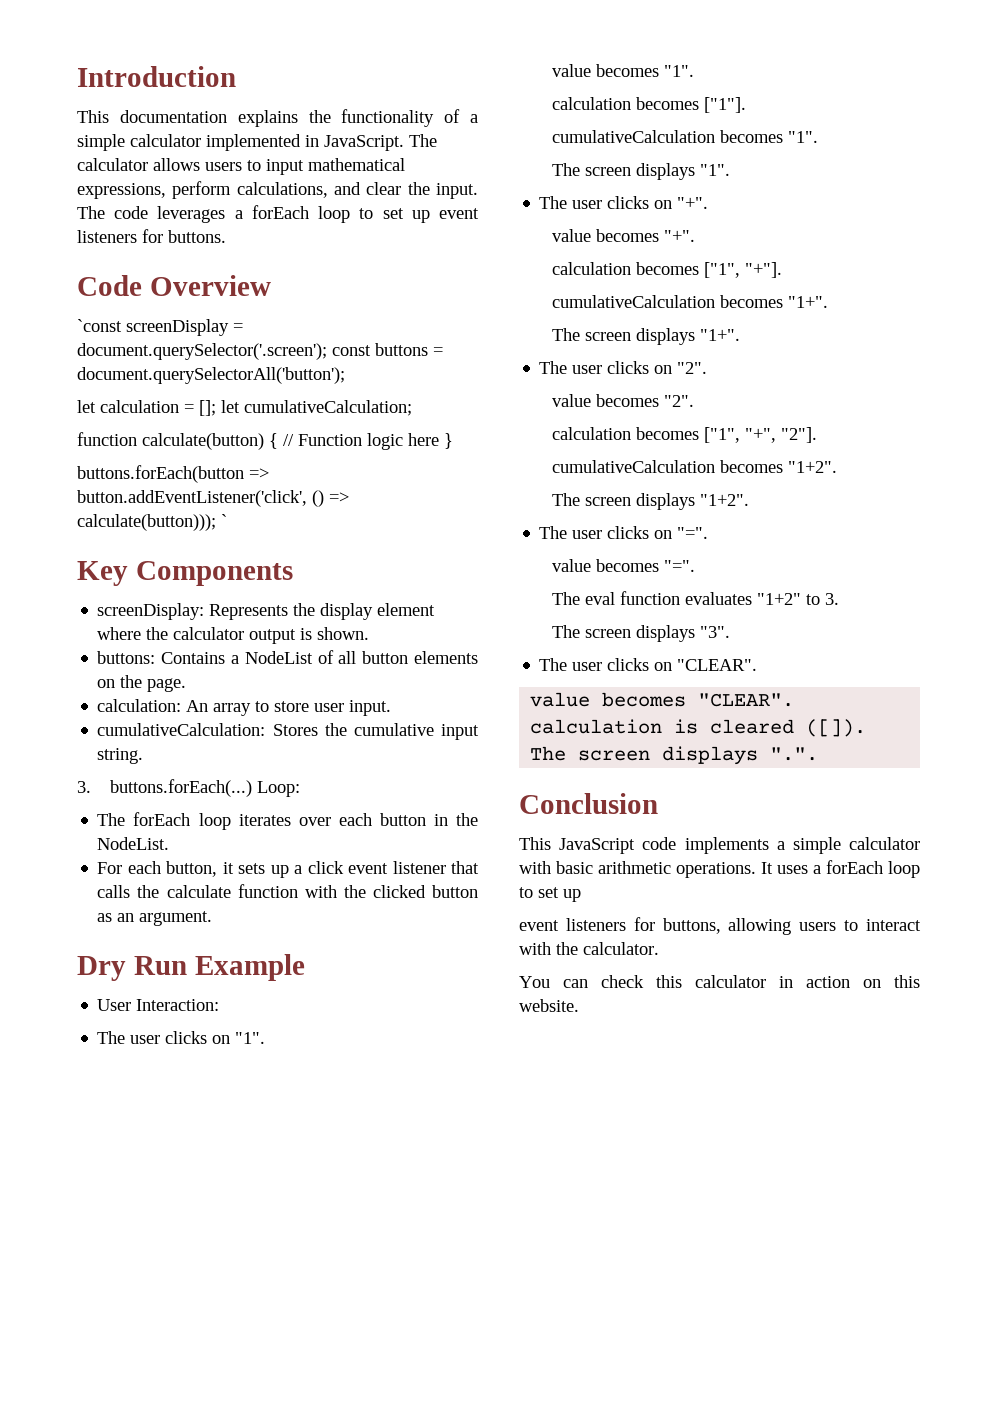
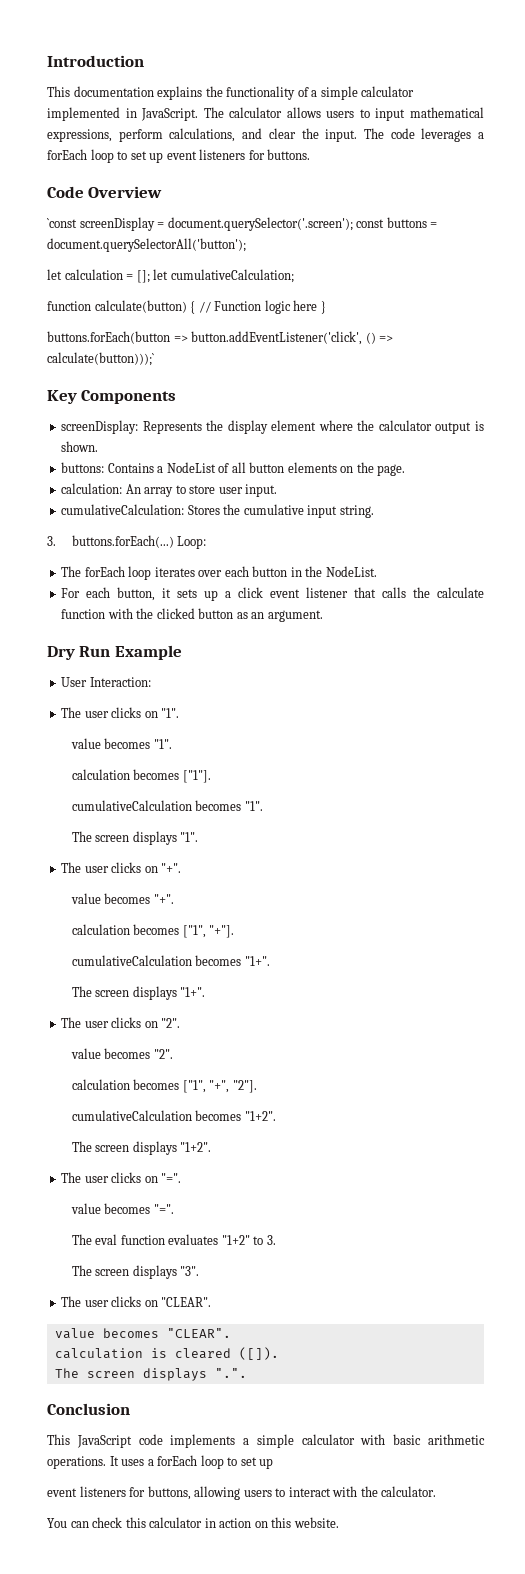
- buttons.forEach(button => button.addEventListener('click', () => calculate(button))); `
+ buttons.forEach(button => button.addEventListener('click', () => calculate(button)));`

